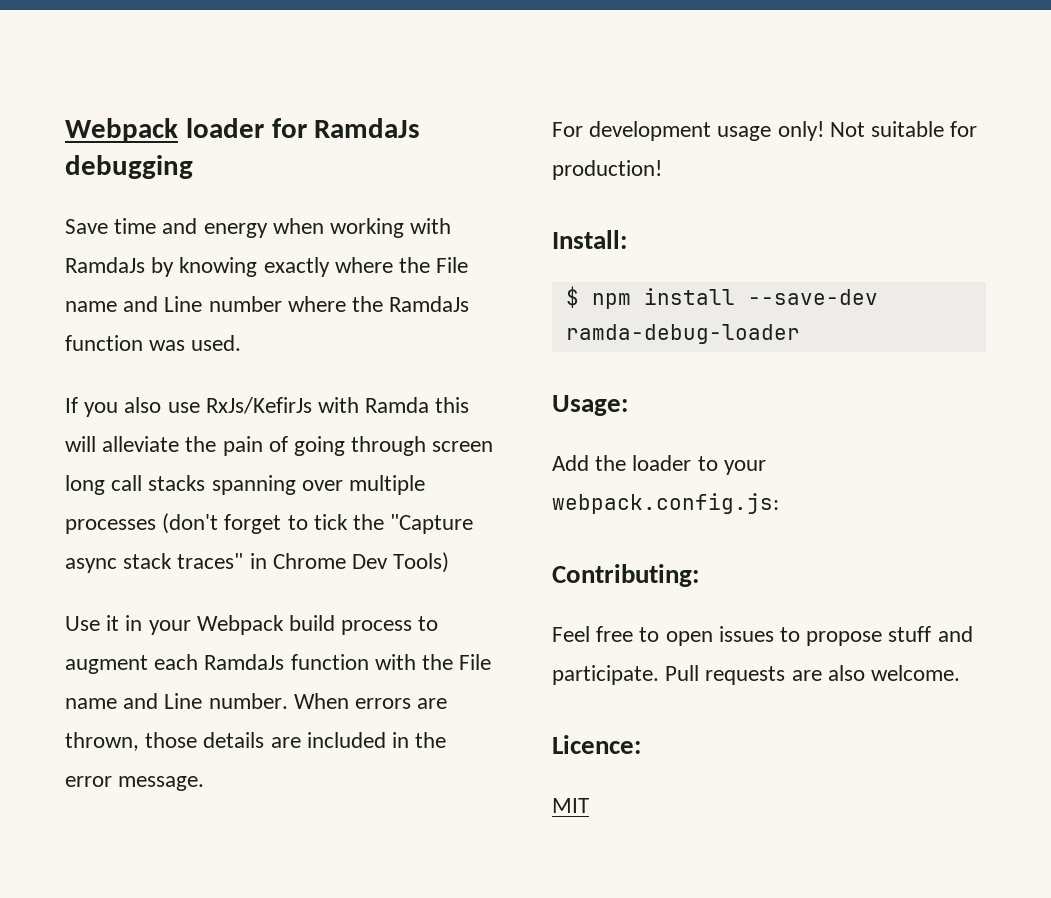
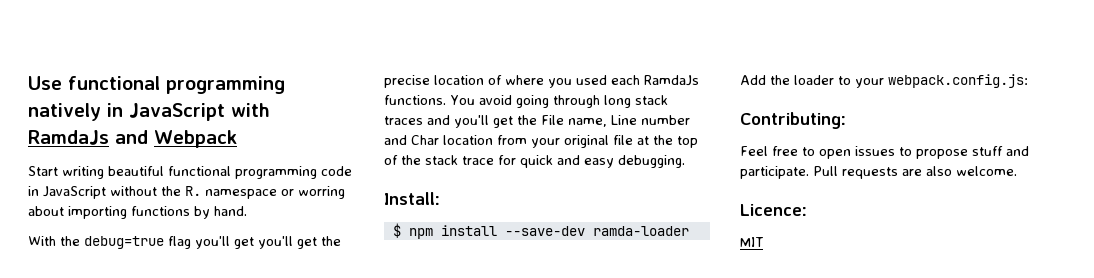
- Webpack loader for RamdaJs debugging
- Save time and energy when working with RamdaJs by knowing exactly where the File name and Line number where the RamdaJs function was used.
- If you also use RxJs/KefirJs with Ramda this will alleviate the pain of going through screen long call stacks spanning over multiple processes (don't forget to tick the "Capture async stack traces" in Chrome Dev Tools)
- Use it in your Webpack build process to augment each RamdaJs function with the File name and Line number. When errors are thrown, those details are included in the error message.
- For development usage only! Not suitable for production!
+ Use functional programming natively in JavaScript with RamdaJs and Webpack
+ Start writing beautiful functional programming code in JavaScript without the R. namespace or worring about importing functions by hand.
+ With the debug=true flag you'll get you'll get the precise location of where you used each RamdaJs functions. You avoid going through long stack traces and you'll get the File name, Line number and Char location from your original file at the top of the stack trace for quick and easy debugging.
- $ npm install --save-dev ramda-debug-loader
- Usage:
+ $ npm install --save-dev ramda-loader

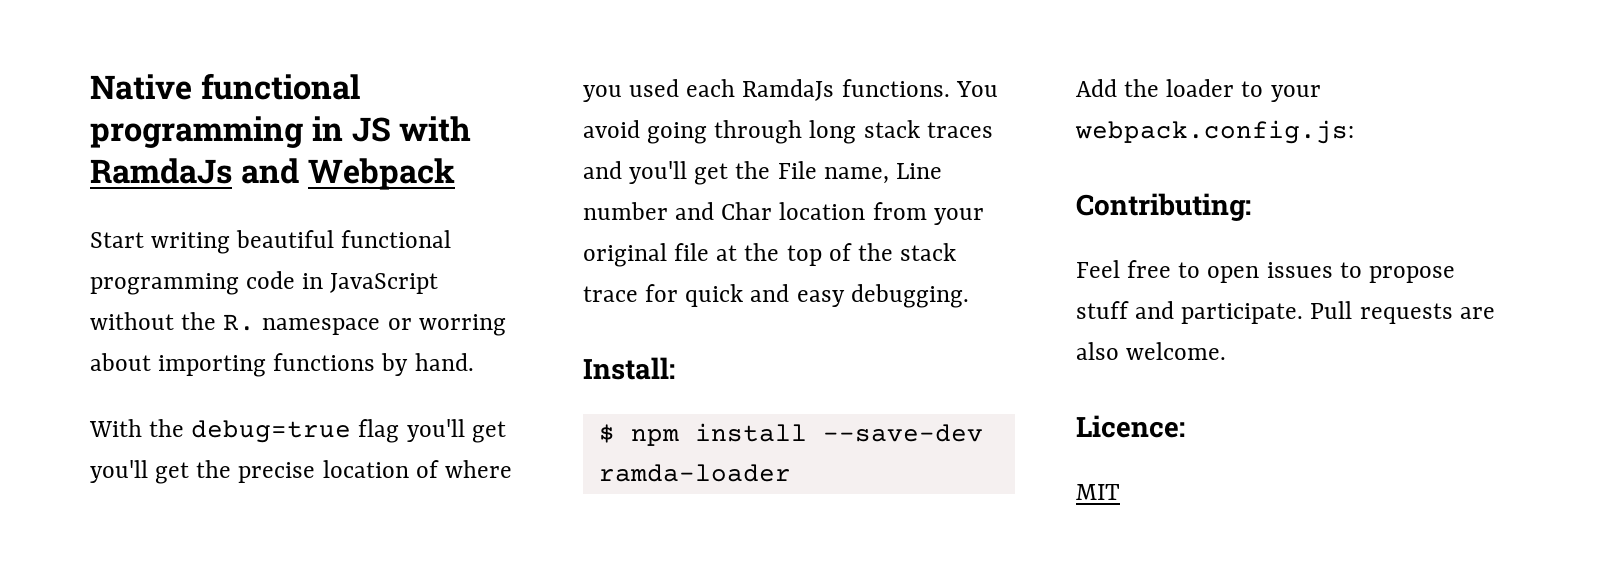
- Use functional programming natively in JavaScript with RamdaJs and Webpack
+ Native functional programming in JS with RamdaJs and Webpack

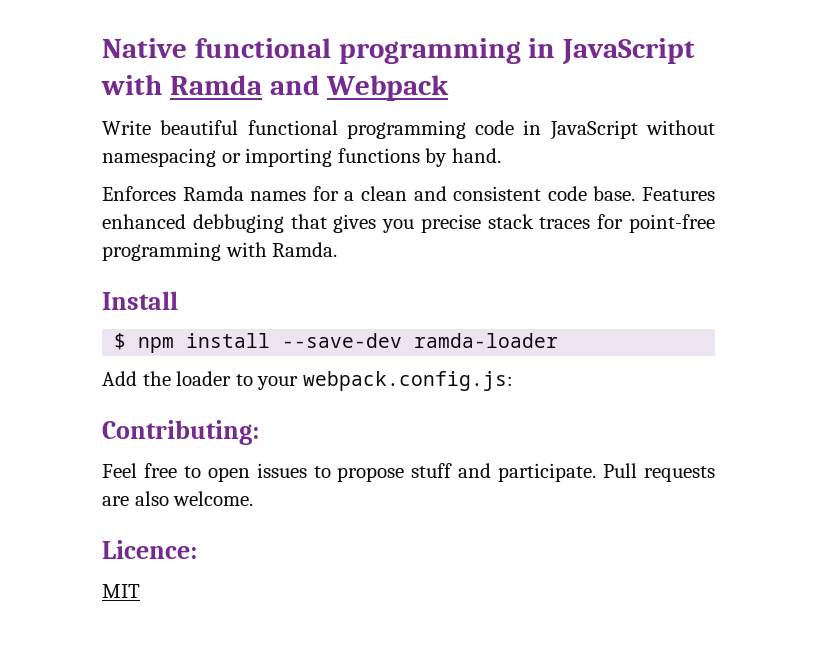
- Native functional programming in JS with RamdaJs and Webpack
+ Native functional programming in JavaScript with Ramda and Webpack
- Start writing beautiful functional programming code in JavaScript without the R. namespace or worring about importing functions by hand.
- With the debug=true flag you'll get you'll get the precise location of where you used each RamdaJs functions. You avoid going through long stack traces and you'll get the File name, Line number and Char location from your original file at the top of the stack trace for quick and easy debugging.
- Install:
+ Write beautiful functional programming code in JavaScript without namespacing or importing functions by hand.
+ Enforces Ramda names for a clean and consistent code base. Features enhanced debbuging that gives you precise stack traces for point-free programming with Ramda.
+ Install

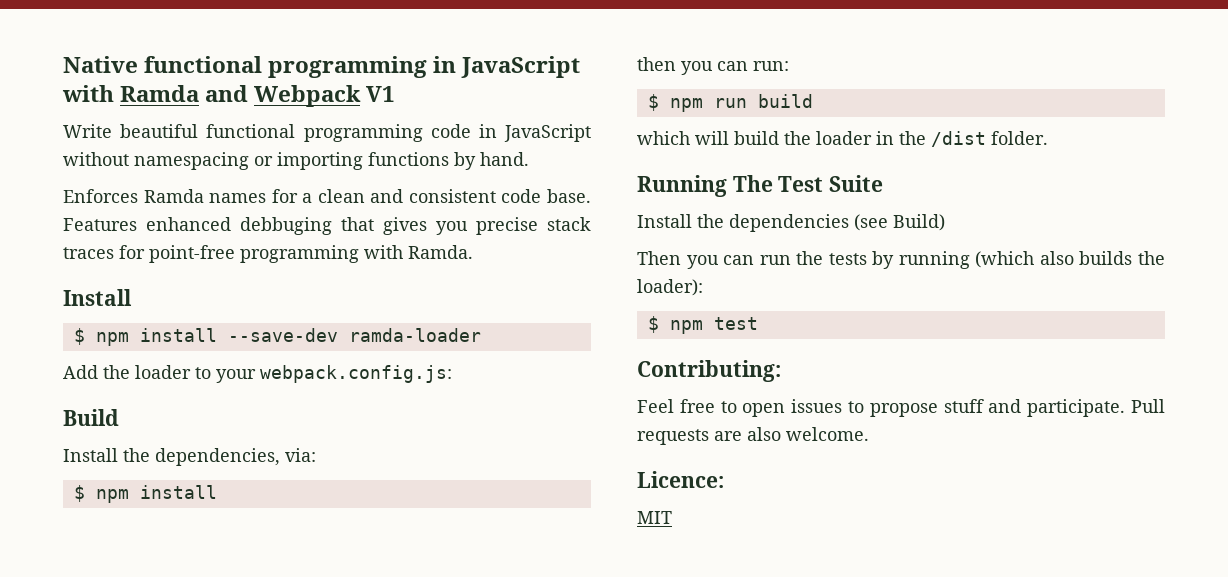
- Native functional programming in JavaScript with Ramda and Webpack
+ Native functional programming in JavaScript with Ramda and Webpack V1
+ Build
+ Install the dependencies, via:
+ $ npm install
+ then you can run:
+ $ npm run build
+ which will build the loader in the /dist folder.
+ Running The Test Suite
+ Install the dependencies (see Build)
+ Then you can run the tests by running (which also builds the loader):
+ $ npm test

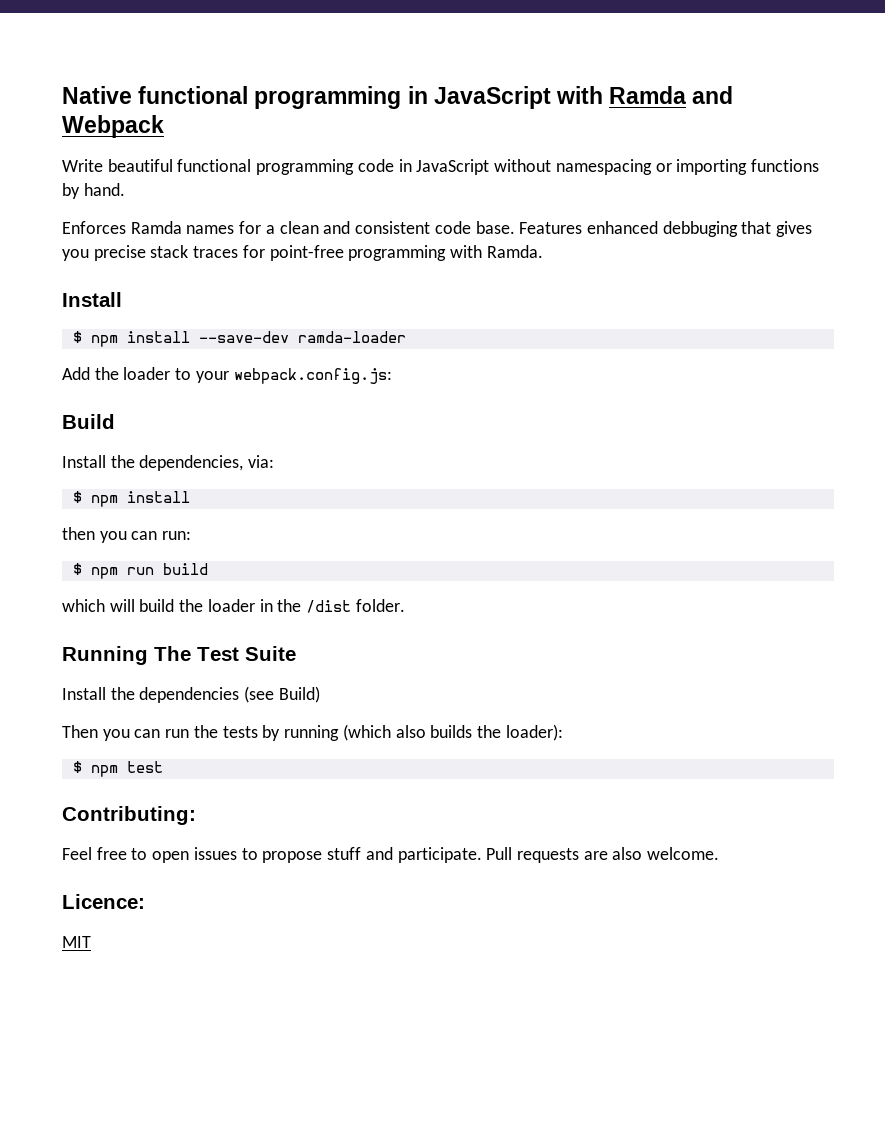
- Native functional programming in JavaScript with Ramda and Webpack V1
+ Native functional programming in JavaScript with Ramda and Webpack

